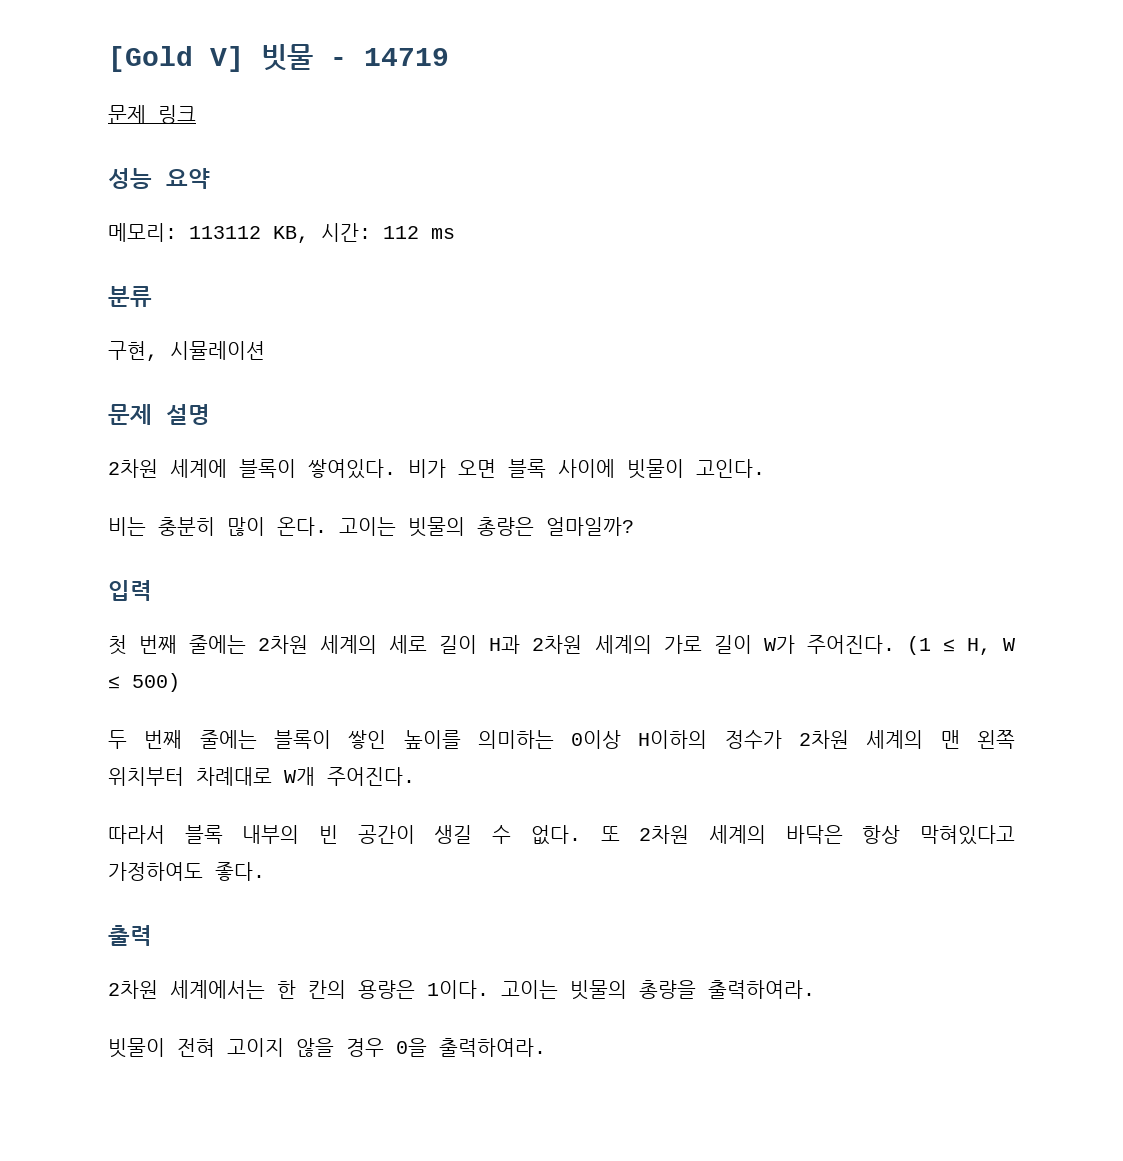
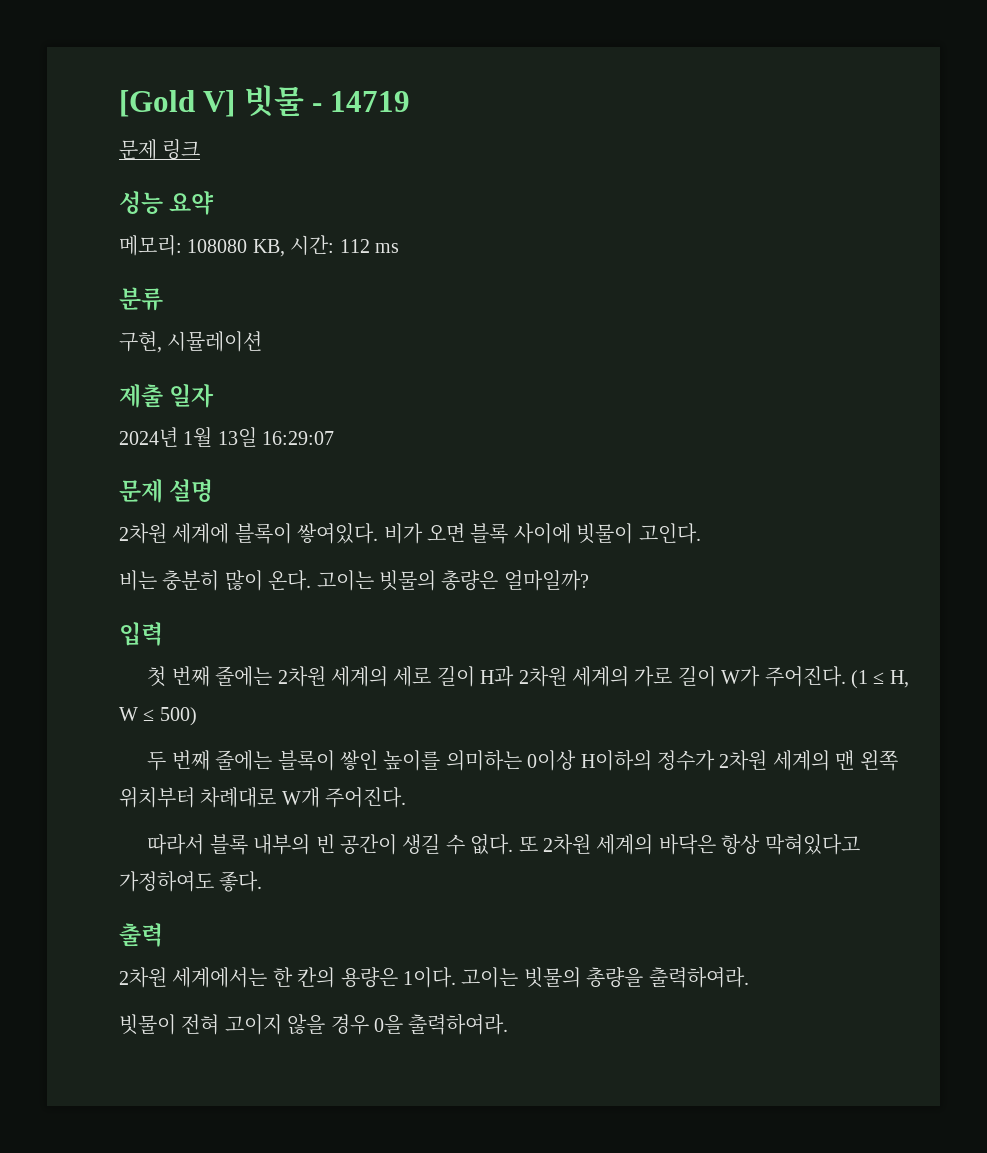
- 메모리: 113112 KB, 시간: 112 ms
+ 메모리: 108080 KB, 시간: 112 ms
+ 제출 일자
+ 2024년 1월 13일 16:29:07

